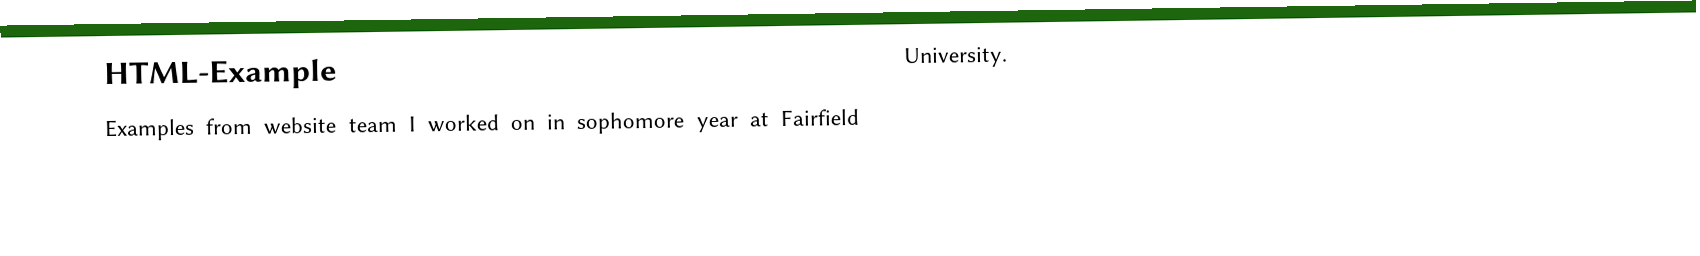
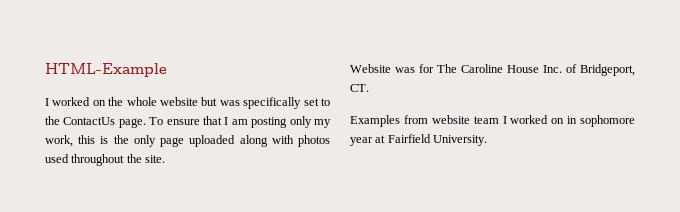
+ I worked on the whole website but was specifically set to the ContactUs page. To ensure that I am posting only my work, this is the only page uploaded along with photos used throughout the site.
+ Website was for The Caroline House Inc. of Bridgeport, CT.

